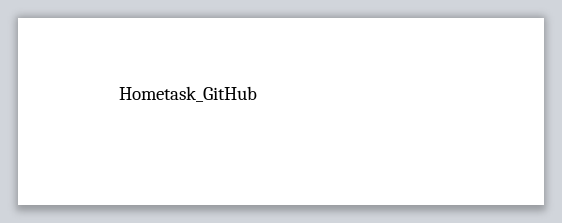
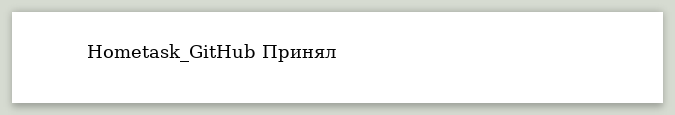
- Hometask_GitHub
+ Hometask_GitHub Принял

